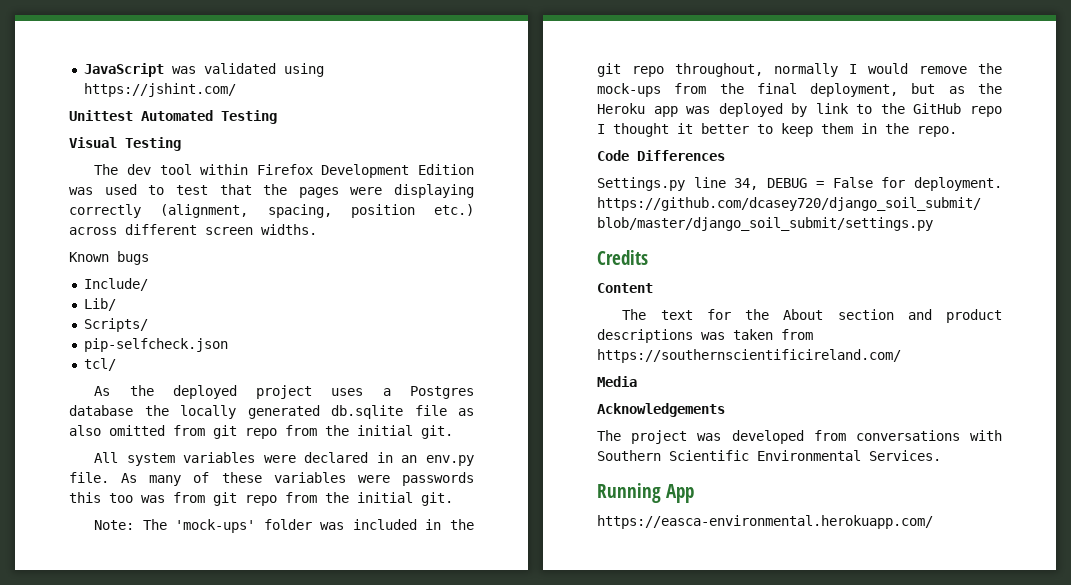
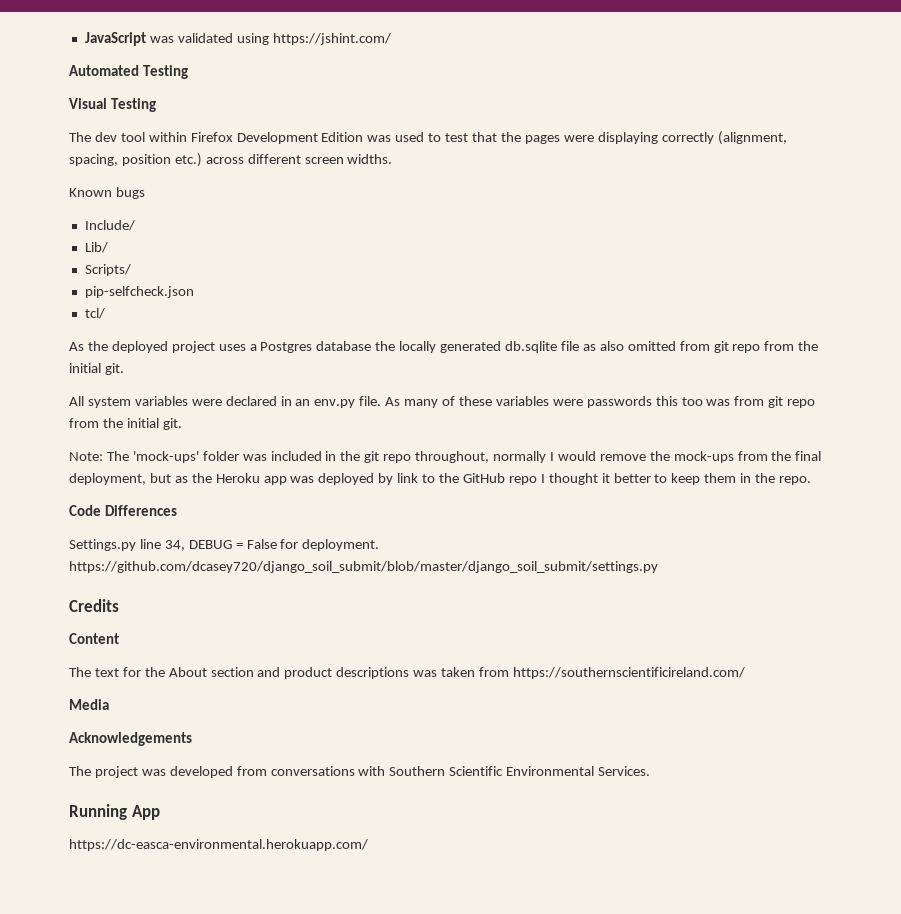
- Unittest Automated Testing
+ Automated Testing
- https://easca-environmental.herokuapp.com/
+ https://dc-easca-environmental.herokuapp.com/

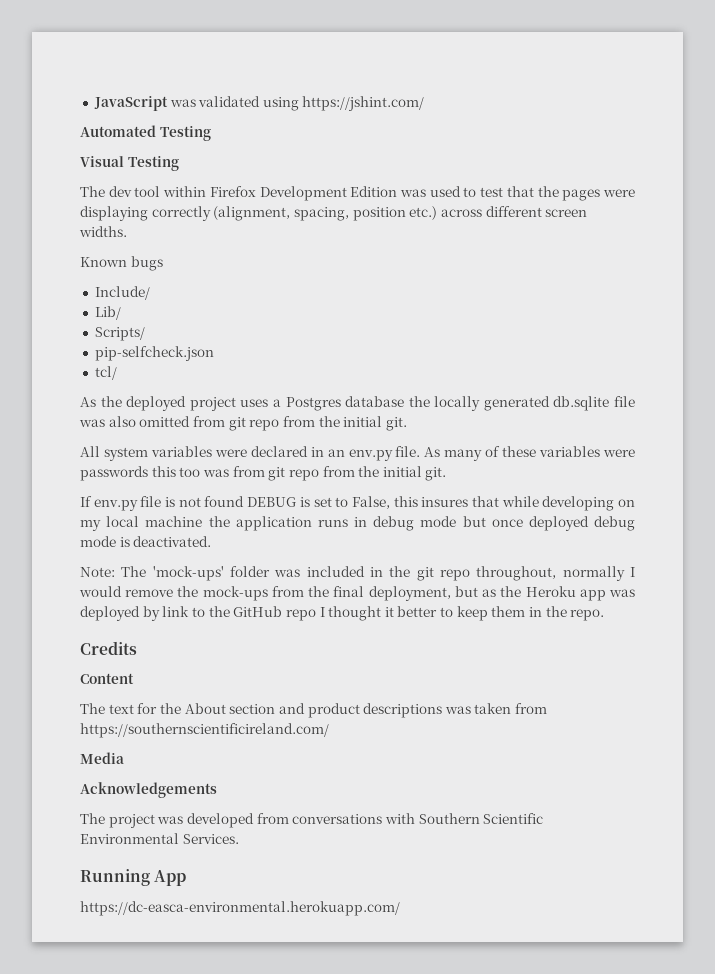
- As the deployed project uses a Postgres database the locally generated db.sqlite file as also omitted from git repo from the initial git.
+ As the deployed project uses a Postgres database the locally generated db.sqlite file was also omitted from git repo from the initial git.
+ If env.py file is not found DEBUG is set to False, this insures that while developing on my local machine the application runs in debug mode but once deployed debug mode is deactivated.
- Code Differences
- Settings.py line 34, DEBUG = False for deployment. https://github.com/dcasey720/django_soil_submit/blob/master/django_soil_submit/settings.py

